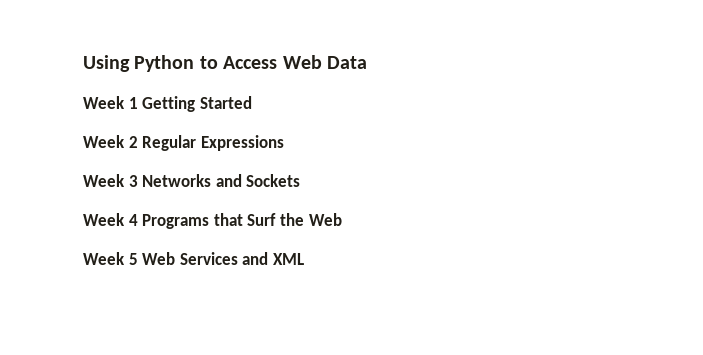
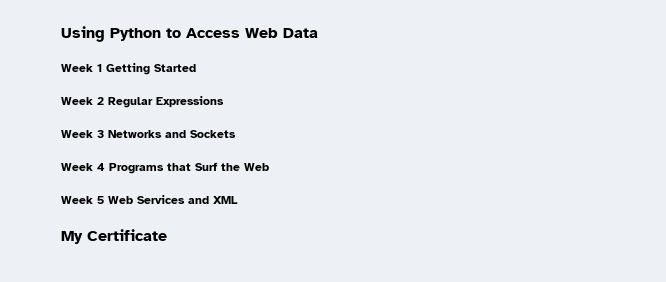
+ My Certificate

